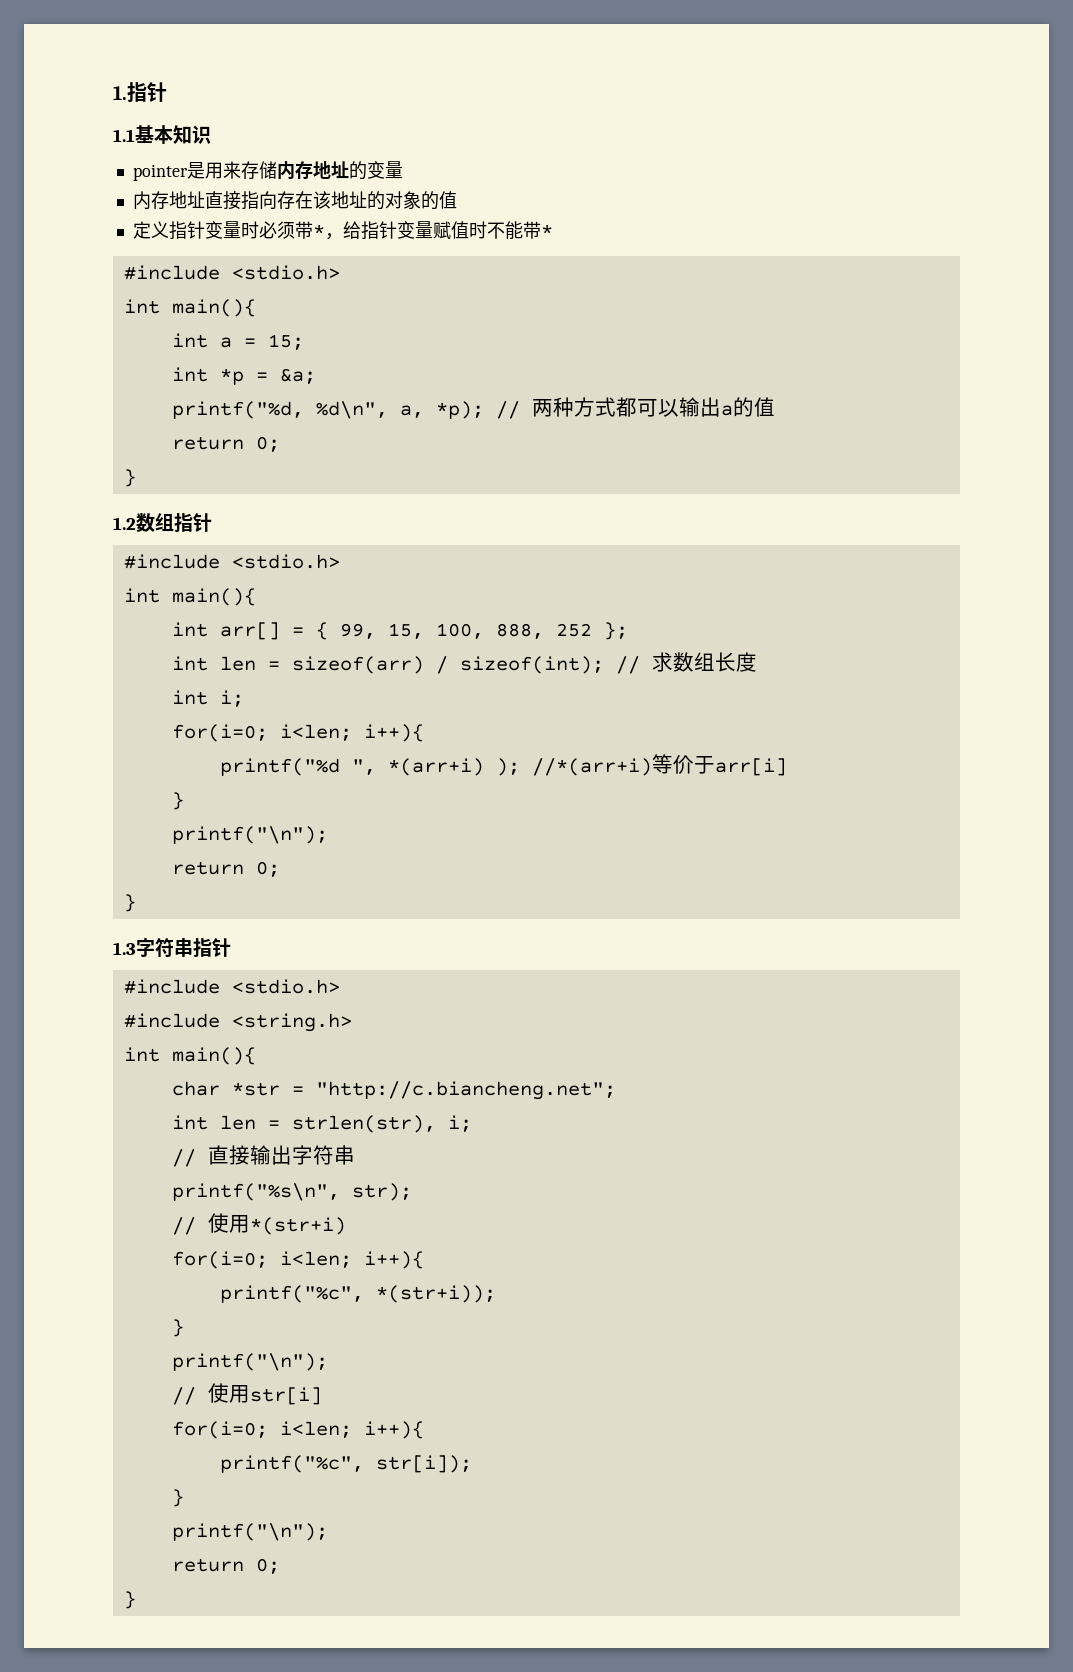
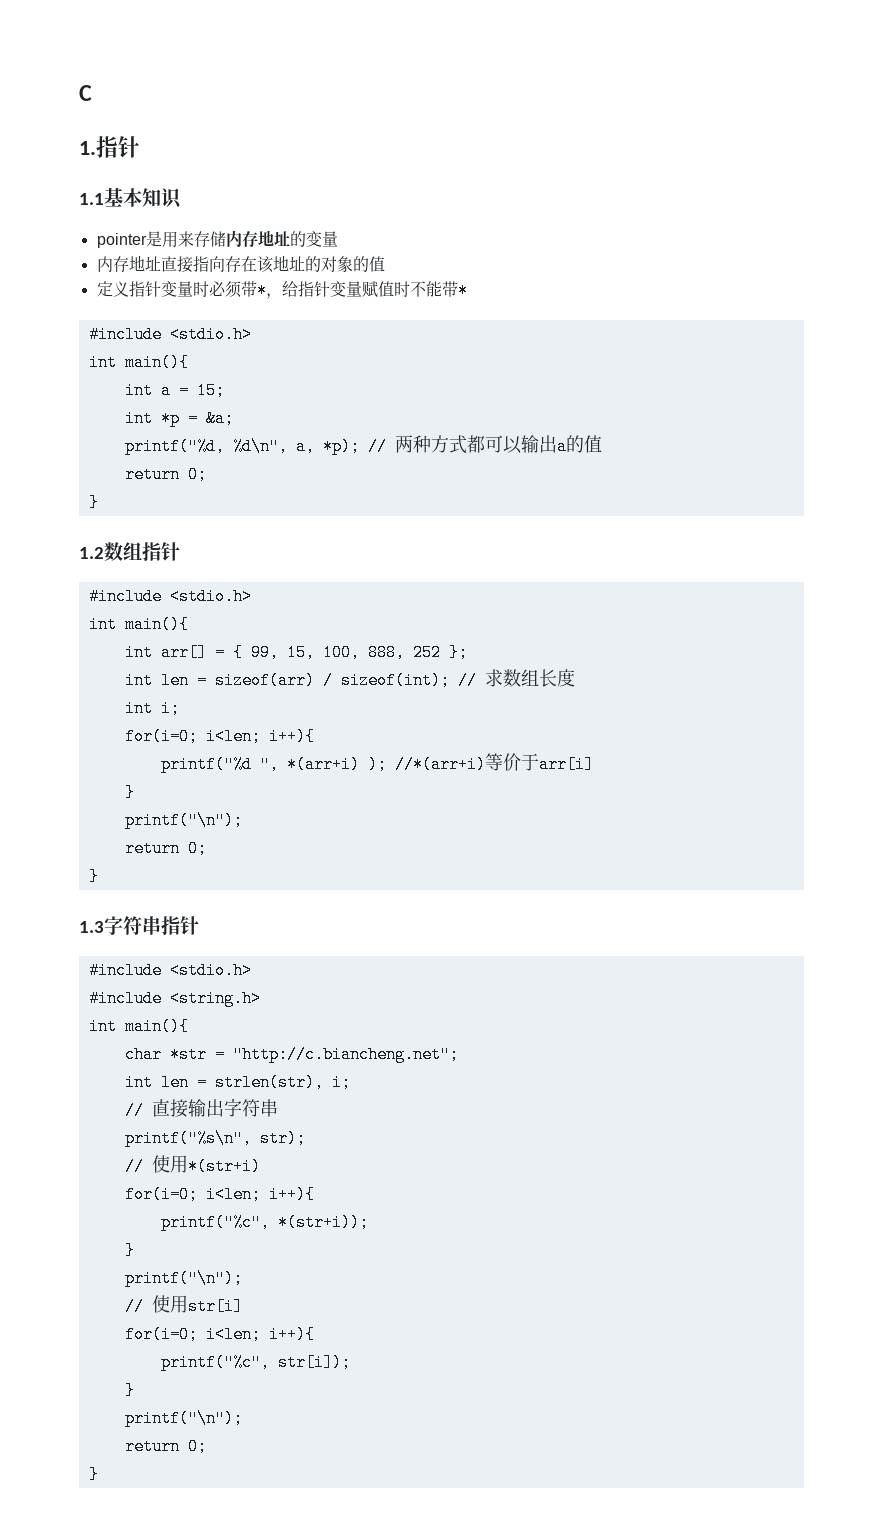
+ C

